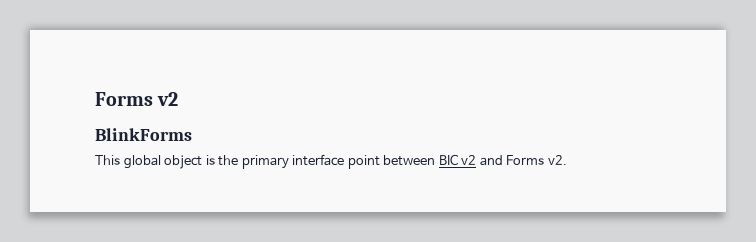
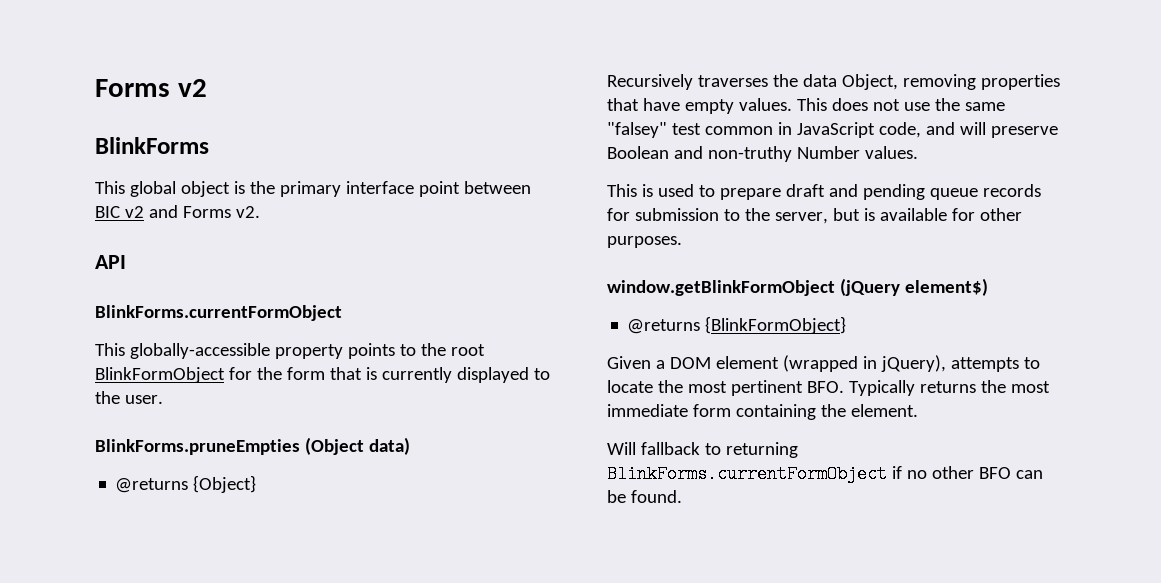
+ API
+ BlinkForms.currentFormObject
+ This globally-accessible property points to the root BlinkFormObject for the form that is currently displayed to the user.
+ BlinkForms.pruneEmpties (Object data)
+ @returns {Object}
+ Recursively traverses the data Object, removing properties that have empty values. This does not use the same "falsey" test common in JavaScript code, and will preserve Boolean and non-truthy Number values.
+ This is used to prepare draft and pending queue records for submission to the server, but is available for other purposes.
+ window.getBlinkFormObject (jQuery element$)
+ @returns {BlinkFormObject}
+ Given a DOM element (wrapped in jQuery), attempts to locate the most pertinent BFO. Typically returns the most immediate form containing the element.
+ Will fallback to returning BlinkForms.currentFormObject if no other BFO can be found.

